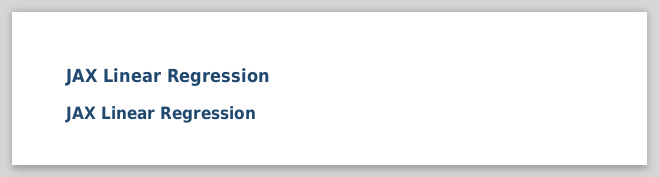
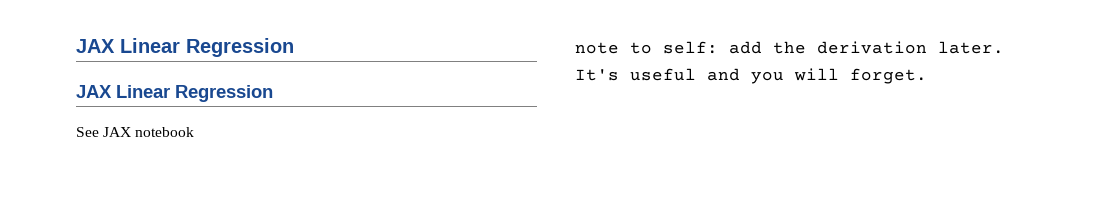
+ See JAX notebook
+ note to self: add the derivation later. It's useful and you will forget.

